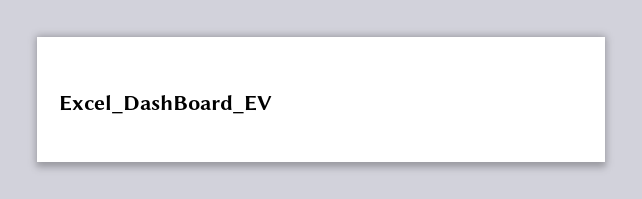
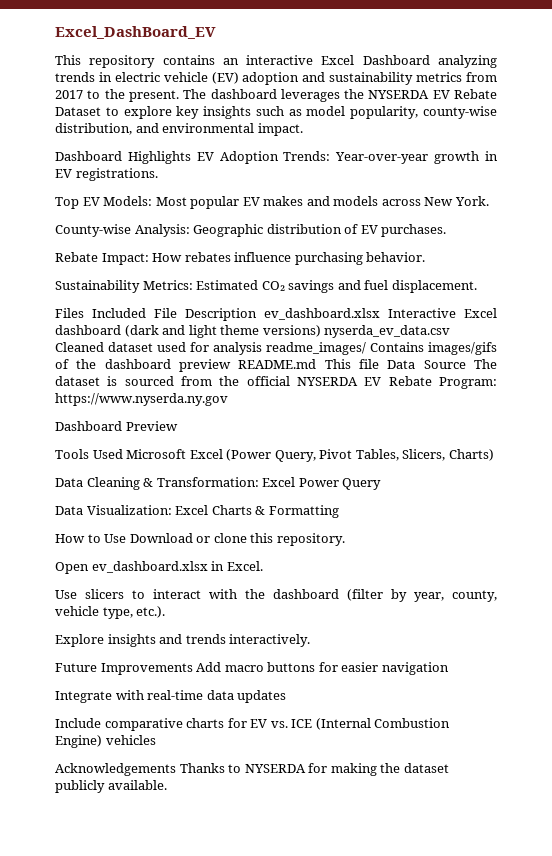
+ This repository contains an interactive Excel Dashboard analyzing trends in electric vehicle (EV) adoption and sustainability metrics from 2017 to the present. The dashboard leverages the NYSERDA EV Rebate Dataset to explore key insights such as model popularity, county-wise distribution, and environmental impact.
+ Dashboard Highlights EV Adoption Trends: Year-over-year growth in EV registrations.
+ Top EV Models: Most popular EV makes and models across New York.
+ County-wise Analysis: Geographic distribution of EV purchases.
+ Rebate Impact: How rebates influence purchasing behavior.
+ Sustainability Metrics: Estimated CO₂ savings and fuel displacement.
+ Files Included File Description ev_dashboard.xlsx Interactive Excel dashboard (dark and light theme versions) nyserda_ev_data.csv Cleaned dataset used for analysis readme_images/ Contains images/gifs of the dashboard preview README.md This file Data Source The dataset is sourced from the official NYSERDA EV Rebate Program: https://www.nyserda.ny.gov
+ Dashboard Preview
+ Tools Used Microsoft Excel (Power Query, Pivot Tables, Slicers, Charts)
+ Data Cleaning & Transformation: Excel Power Query
+ Data Visualization: Excel Charts & Formatting
+ How to Use Download or clone this repository.
+ Open ev_dashboard.xlsx in Excel.
+ Use slicers to interact with the dashboard (filter by year, county, vehicle type, etc.).
+ Explore insights and trends interactively.
+ Future Improvements Add macro buttons for easier navigation
+ Integrate with real-time data updates
+ Include comparative charts for EV vs. ICE (Internal Combustion Engine) vehicles
+ Acknowledgements Thanks to NYSERDA for making the dataset publicly available.

